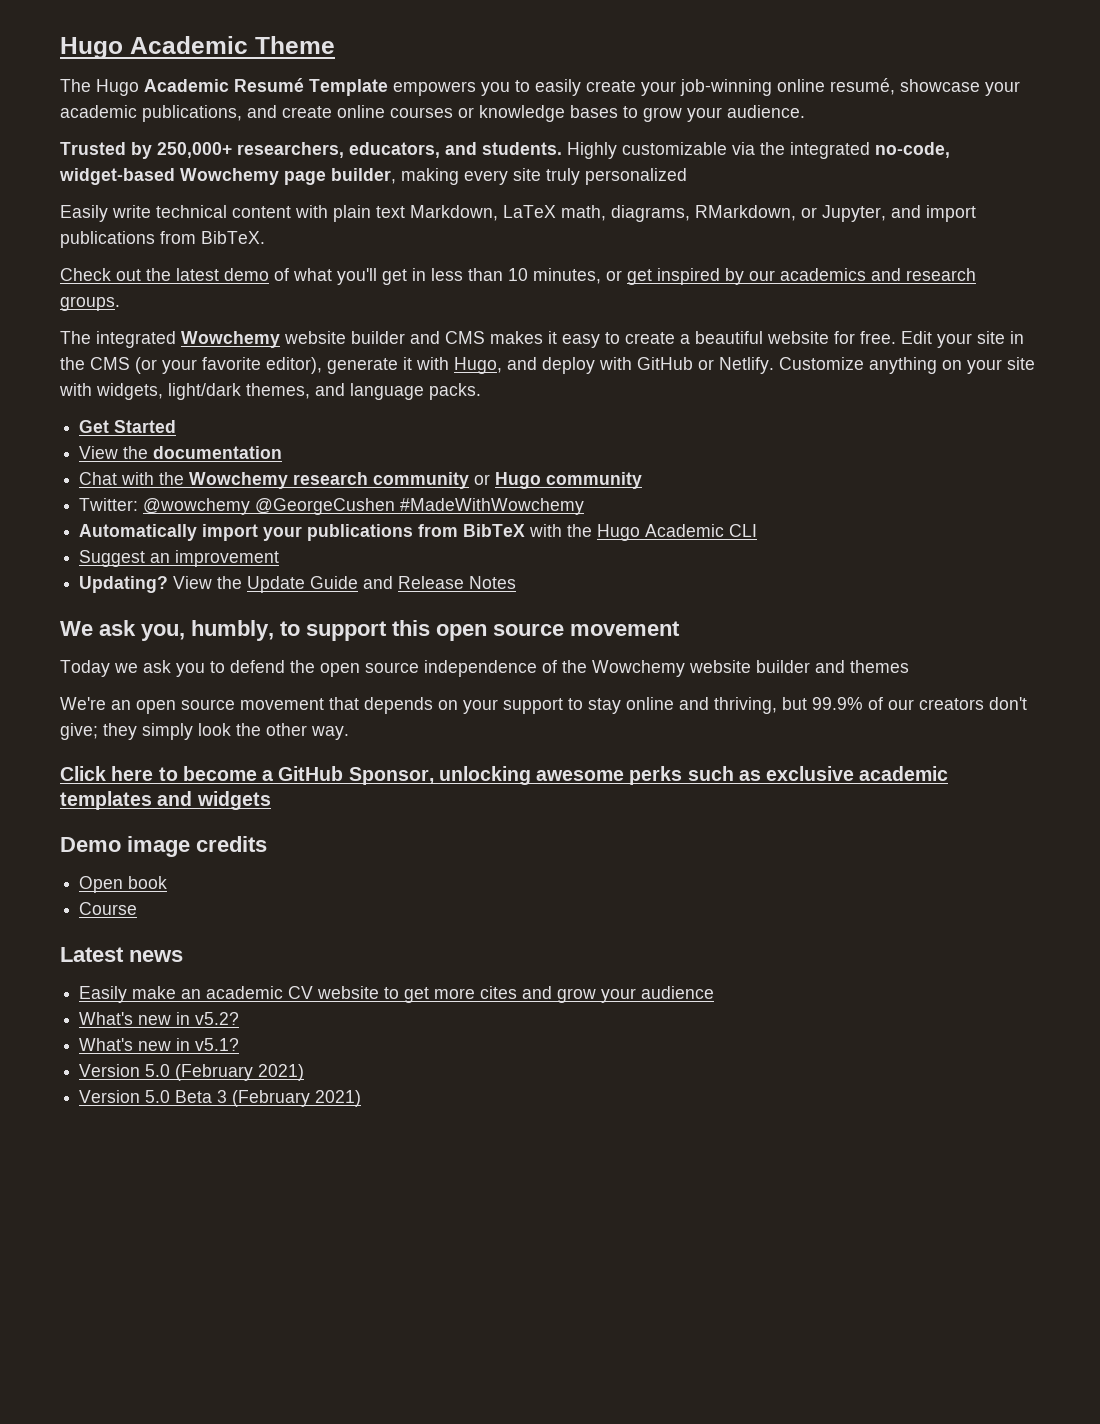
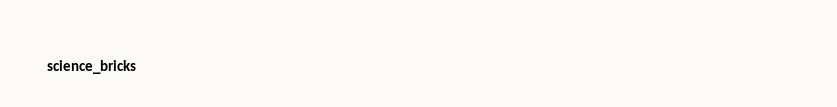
- Hugo Academic Theme
- The Hugo Academic Resumé Template empowers you to easily create your job-winning online resumé, showcase your academic publications, and create online courses or knowledge bases to grow your audience.
- Trusted by 250,000+ researchers, educators, and students. Highly customizable via the integrated no-code, widget-based Wowchemy page builder, making every site truly personalized
- Easily write technical content with plain text Markdown, LaTeX math, diagrams, RMarkdown, or Jupyter, and import publications from BibTeX.
- Check out the latest demo of what you'll get in less than 10 minutes, or get inspired by our academics and research groups.
- The integrated Wowchemy website builder and CMS makes it easy to create a beautiful website for free. Edit your site in the CMS (or your favorite editor), generate it with Hugo, and deploy with GitHub or Netlify. Customize anything on your site with widgets, light/dark themes, and language packs.
- Get Started
- View the documentation
- Chat with the Wowchemy research community or Hugo community
- Twitter: @wowchemy @GeorgeCushen #MadeWithWowchemy
- Automatically import your publications from BibTeX with the Hugo Academic CLI
- Suggest an improvement
- Updating? View the Update Guide and Release Notes
- We ask you, humbly, to support this open source movement
- Today we ask you to defend the open source independence of the Wowchemy website builder and themes
- We're an open source movement that depends on your support to stay online and thriving, but 99.9% of our creators don't give; they simply look the other way.
- Click here to become a GitHub Sponsor, unlocking awesome perks such as exclusive academic templates and widgets
- Demo image credits
- Open book
- Course
- Latest news
- Easily make an academic CV website to get more cites and grow your audience
- What's new in v5.2?
- What's new in v5.1?
- Version 5.0 (February 2021)
- Version 5.0 Beta 3 (February 2021)
+ science_bricks

